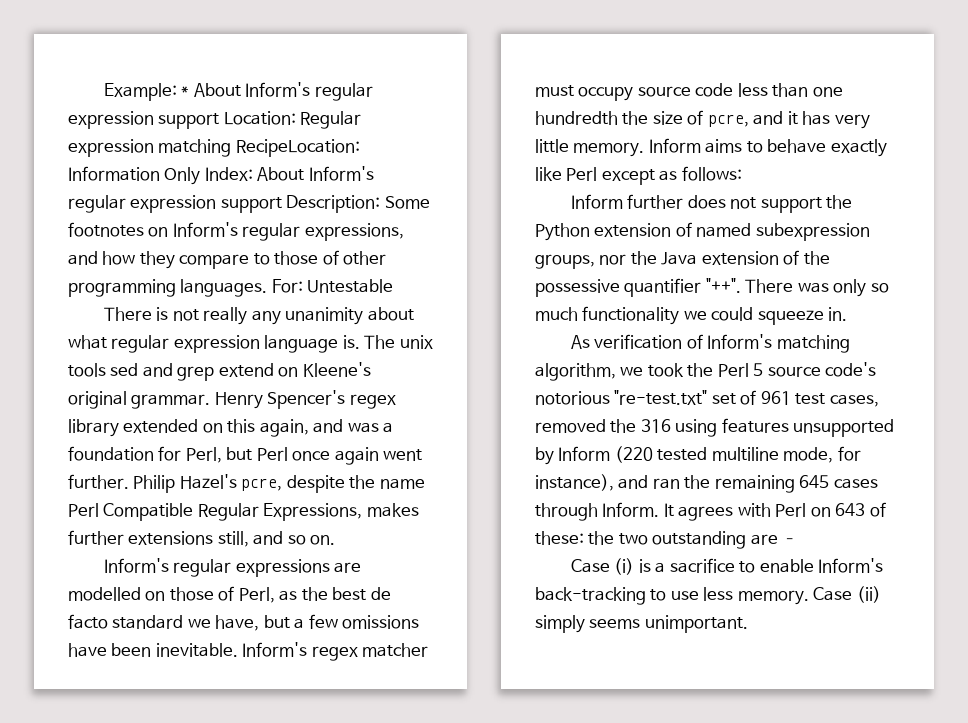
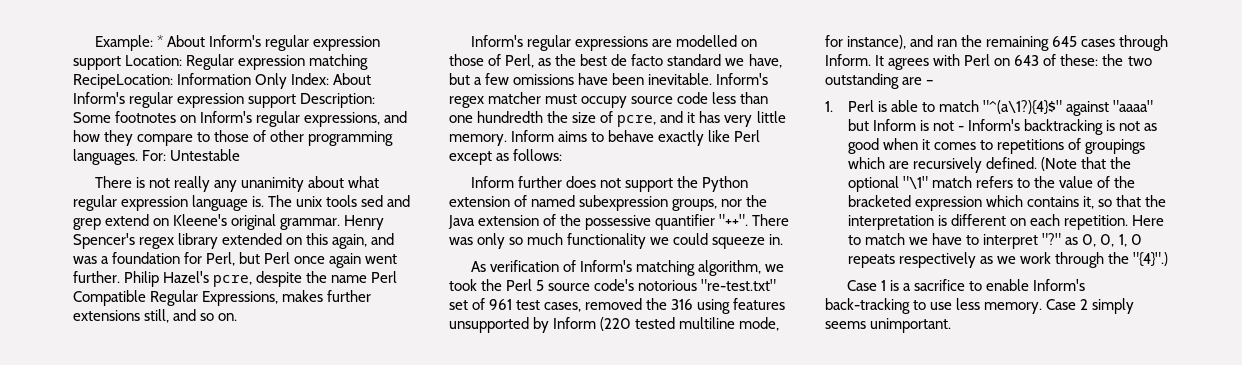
- Case (i) is a sacrifice to enable Inform's back-tracking to use less memory.
+ 1. Perl is able to match "^(a\1?){4}$" against "aaaa" but Inform is not - Inform's backtracking is not as good when it comes to repetitions of groupings which are recursively defined. (Note that the optional "\1" match refers to the value of the bracketed expression which contains it, so that the interpretation is different on each repetition. Here to match we have to interpret "?" as 0, 0, 1, 0 repeats respectively as we work through the "{4}".)
+ Case 1 is a sacrifice to enable Inform's back-tracking to use less memory.
- Case (ii) simply seems unimportant.
+ Case 2 simply seems unimportant.

